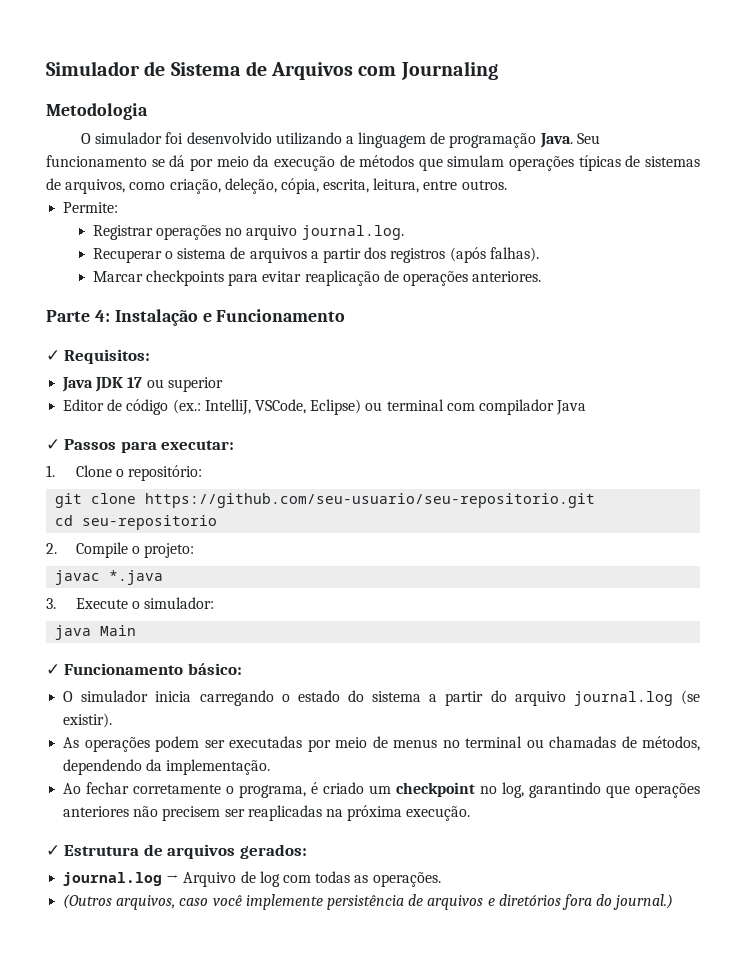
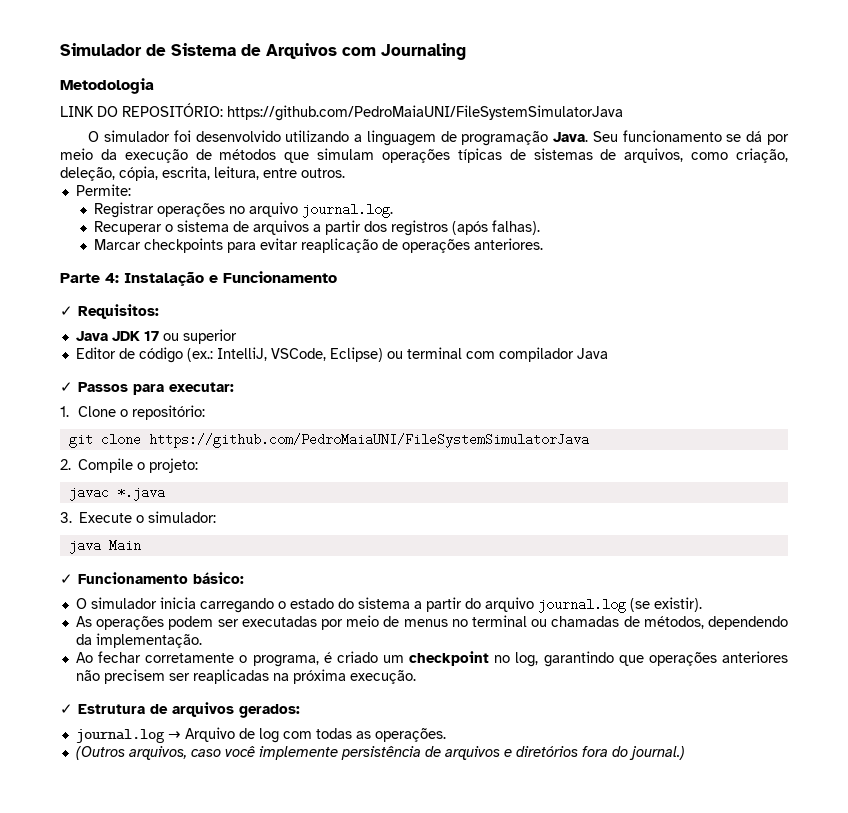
+ LINK DO REPOSITÓRIO: https://github.com/PedroMaiaUNI/FileSystemSimulatorJava
- git clone https://github.com/seu-usuario/seu-repositorio.git
- cd seu-repositorio
+ git clone https://github.com/PedroMaiaUNI/FileSystemSimulatorJava

